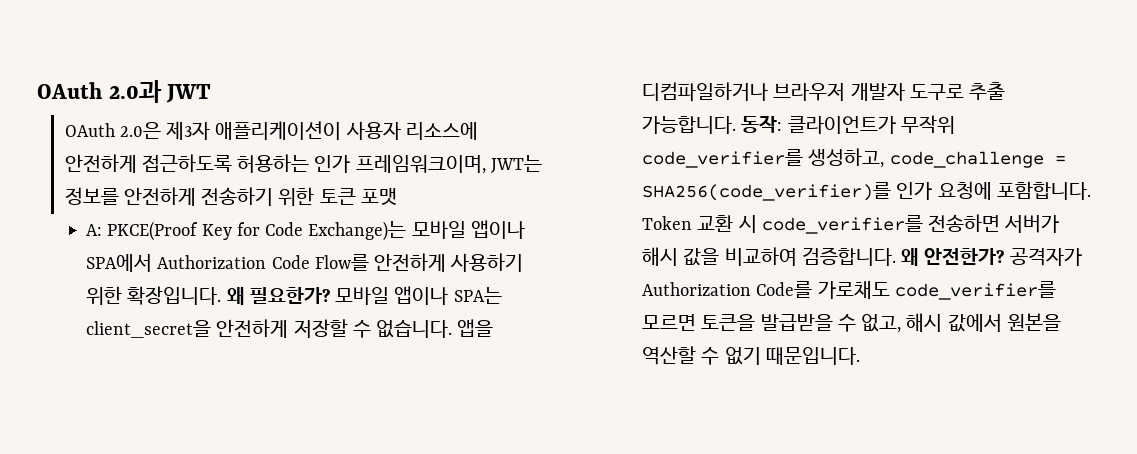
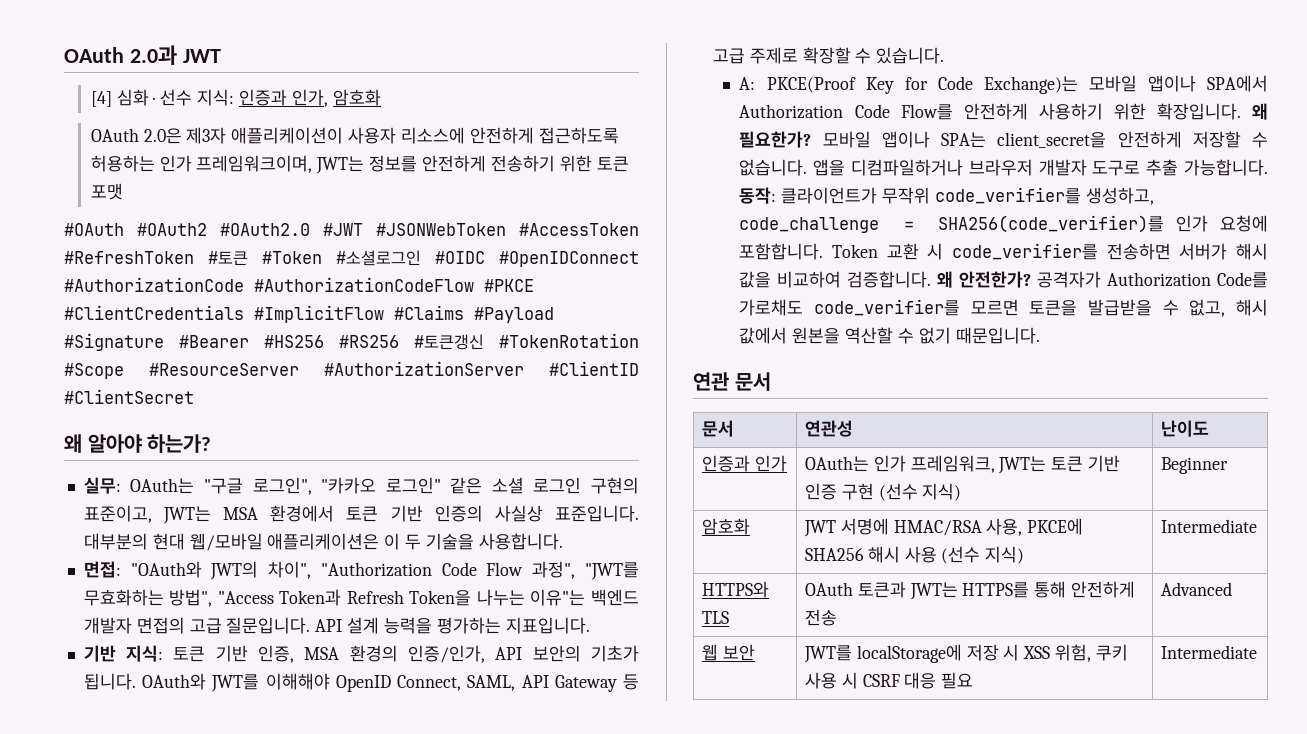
+ [4] 심화 · 선수 지식: 인증과 인가, 암호화
+ #OAuth #OAuth2 #OAuth2.0 #JWT #JSONWebToken #AccessToken #RefreshToken #토큰 #Token #소셜로그인 #OIDC #OpenIDConnect #AuthorizationCode #AuthorizationCodeFlow #PKCE #ClientCredentials #ImplicitFlow #Claims #Payload #Signature #Bearer #HS256 #RS256 #토큰갱신 #TokenRotation #Scope #ResourceServer #AuthorizationServer #ClientID #ClientSecret
+ 왜 알아야 하는가?
+ 실무: OAuth는 "구글 로그인", "카카오 로그인" 같은 소셜 로그인 구현의 표준이고, JWT는 MSA 환경에서 토큰 기반 인증의 사실상 표준입니다. 대부분의 현대 웹/모바일 애플리케이션은 이 두 기술을 사용합니다.
+ 면접: "OAuth와 JWT의 차이", "Authorization Code Flow 과정", "JWT를 무효화하는 방법", "Access Token과 Refresh Token을 나누는 이유"는 백엔드 개발자 면접의 고급 질문입니다. API 설계 능력을 평가하는 지표입니다.
+ 기반 지식: 토큰 기반 인증, MSA 환경의 인증/인가, API 보안의 기초가 됩니다. OAuth와 JWT를 이해해야 OpenID Connect, SAML, API Gateway 등 고급 주제로 확장할 수 있습니다.
+ 연관 문서
+ 문서 | 연관성 | 난이도
+ 인증과 인가 | OAuth는 인가 프레임워크, JWT는 토큰 기반 인증 구현 (선수 지식) | Beginner
+ 암호화 | JWT 서명에 HMAC/RSA 사용, PKCE에 SHA256 해시 사용 (선수 지식) | Intermediate
+ HTTPS와 TLS | OAuth 토큰과 JWT는 HTTPS를 통해 안전하게 전송 | Advanced
+ 웹 보안 | JWT를 localStorage에 저장 시 XSS 위험, 쿠키 사용 시 CSRF 대응 필요 | Intermediate

